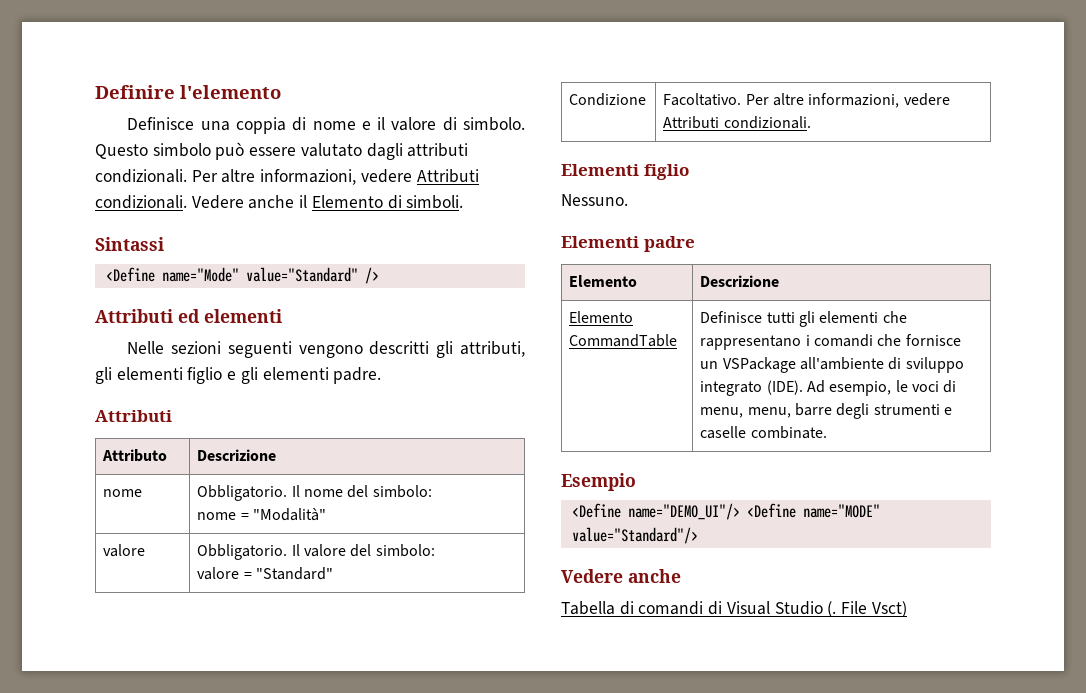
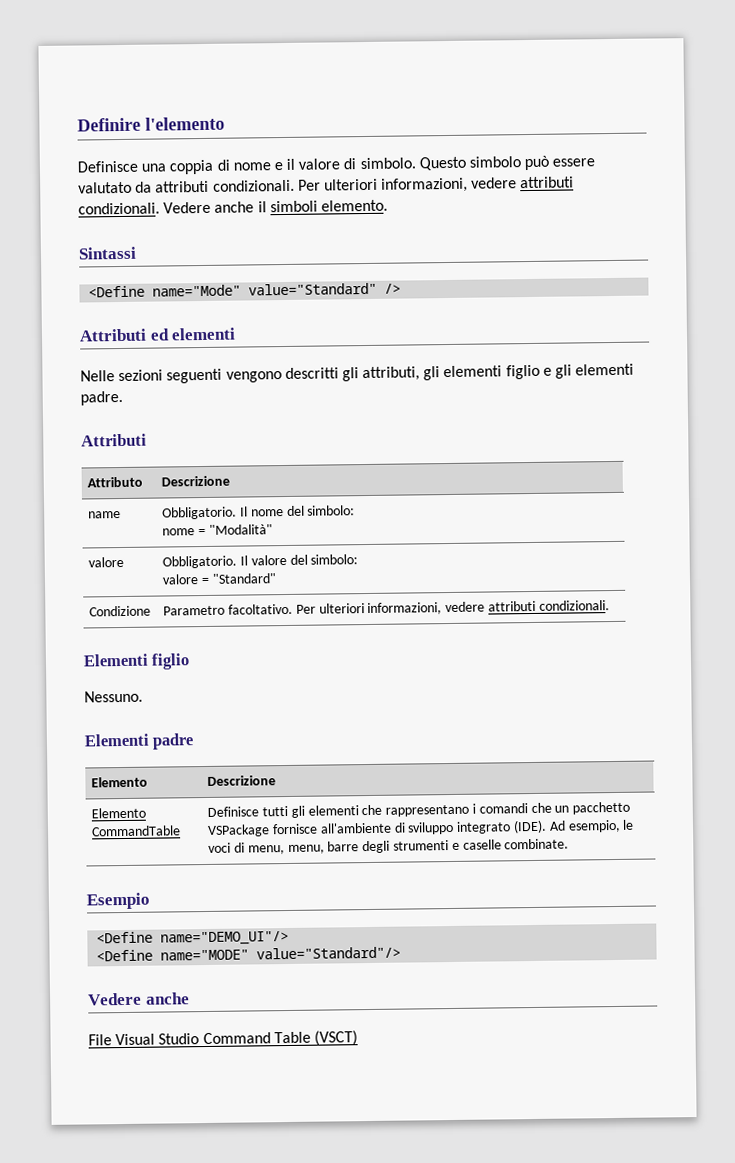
- Questo simbolo può essere valutato dagli attributi condizionali. Per altre informazioni, vedere Attributi condizionali.
+ Questo simbolo può essere valutato da attributi condizionali. Per ulteriori informazioni, vedere attributi condizionali.
- Vedere anche il Elemento di simboli.
+ Vedere anche il simboli elemento.
- nome | Obbligatorio. Il nome del simbolo:
+ name | Obbligatorio. Il nome del simbolo:
- Condizione | Facoltativo. Per altre informazioni, vedere Attributi condizionali.
+ Condizione | Parametro facoltativo. Per ulteriori informazioni, vedere attributi condizionali.
- Elemento CommandTable | Definisce tutti gli elementi che rappresentano i comandi che fornisce un VSPackage all'ambiente di sviluppo integrato (IDE). Ad esempio, le voci di menu, menu, barre degli strumenti e caselle combinate.
+ Elemento CommandTable | Definisce tutti gli elementi che rappresentano i comandi che un pacchetto VSPackage fornisce all'ambiente di sviluppo integrato (IDE). Ad esempio, le voci di menu, menu, barre degli strumenti e caselle combinate.
- <Define name="DEMO_UI"/> <Define name="MODE" value="Standard"/>
+ <Define name="DEMO_UI"/>
+ <Define name="MODE" value="Standard"/>
- Tabella di comandi di Visual Studio (. File Vsct)
+ File Visual Studio Command Table (VSCT)

